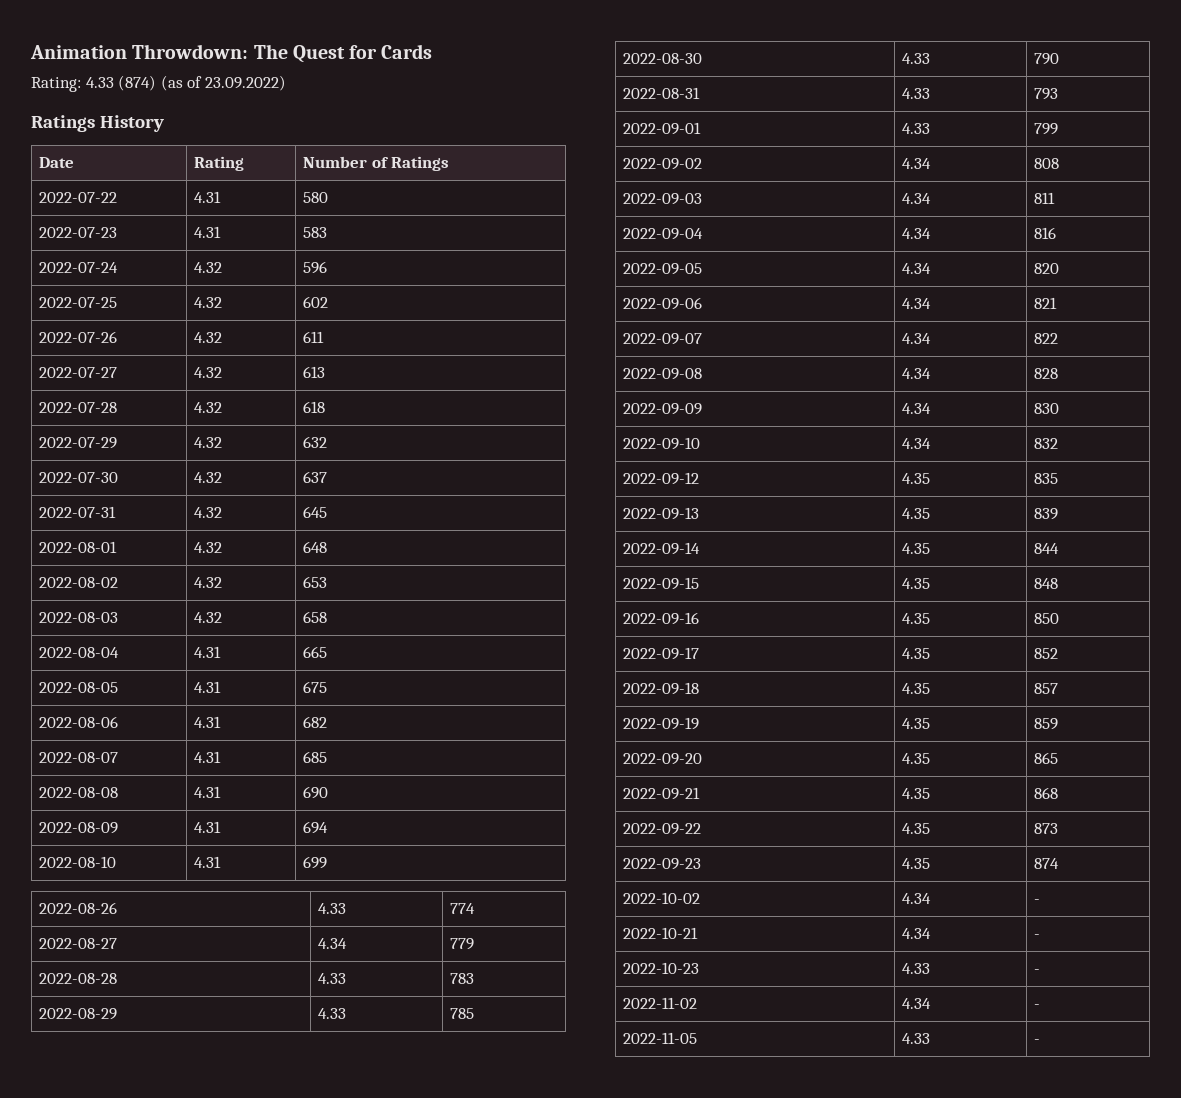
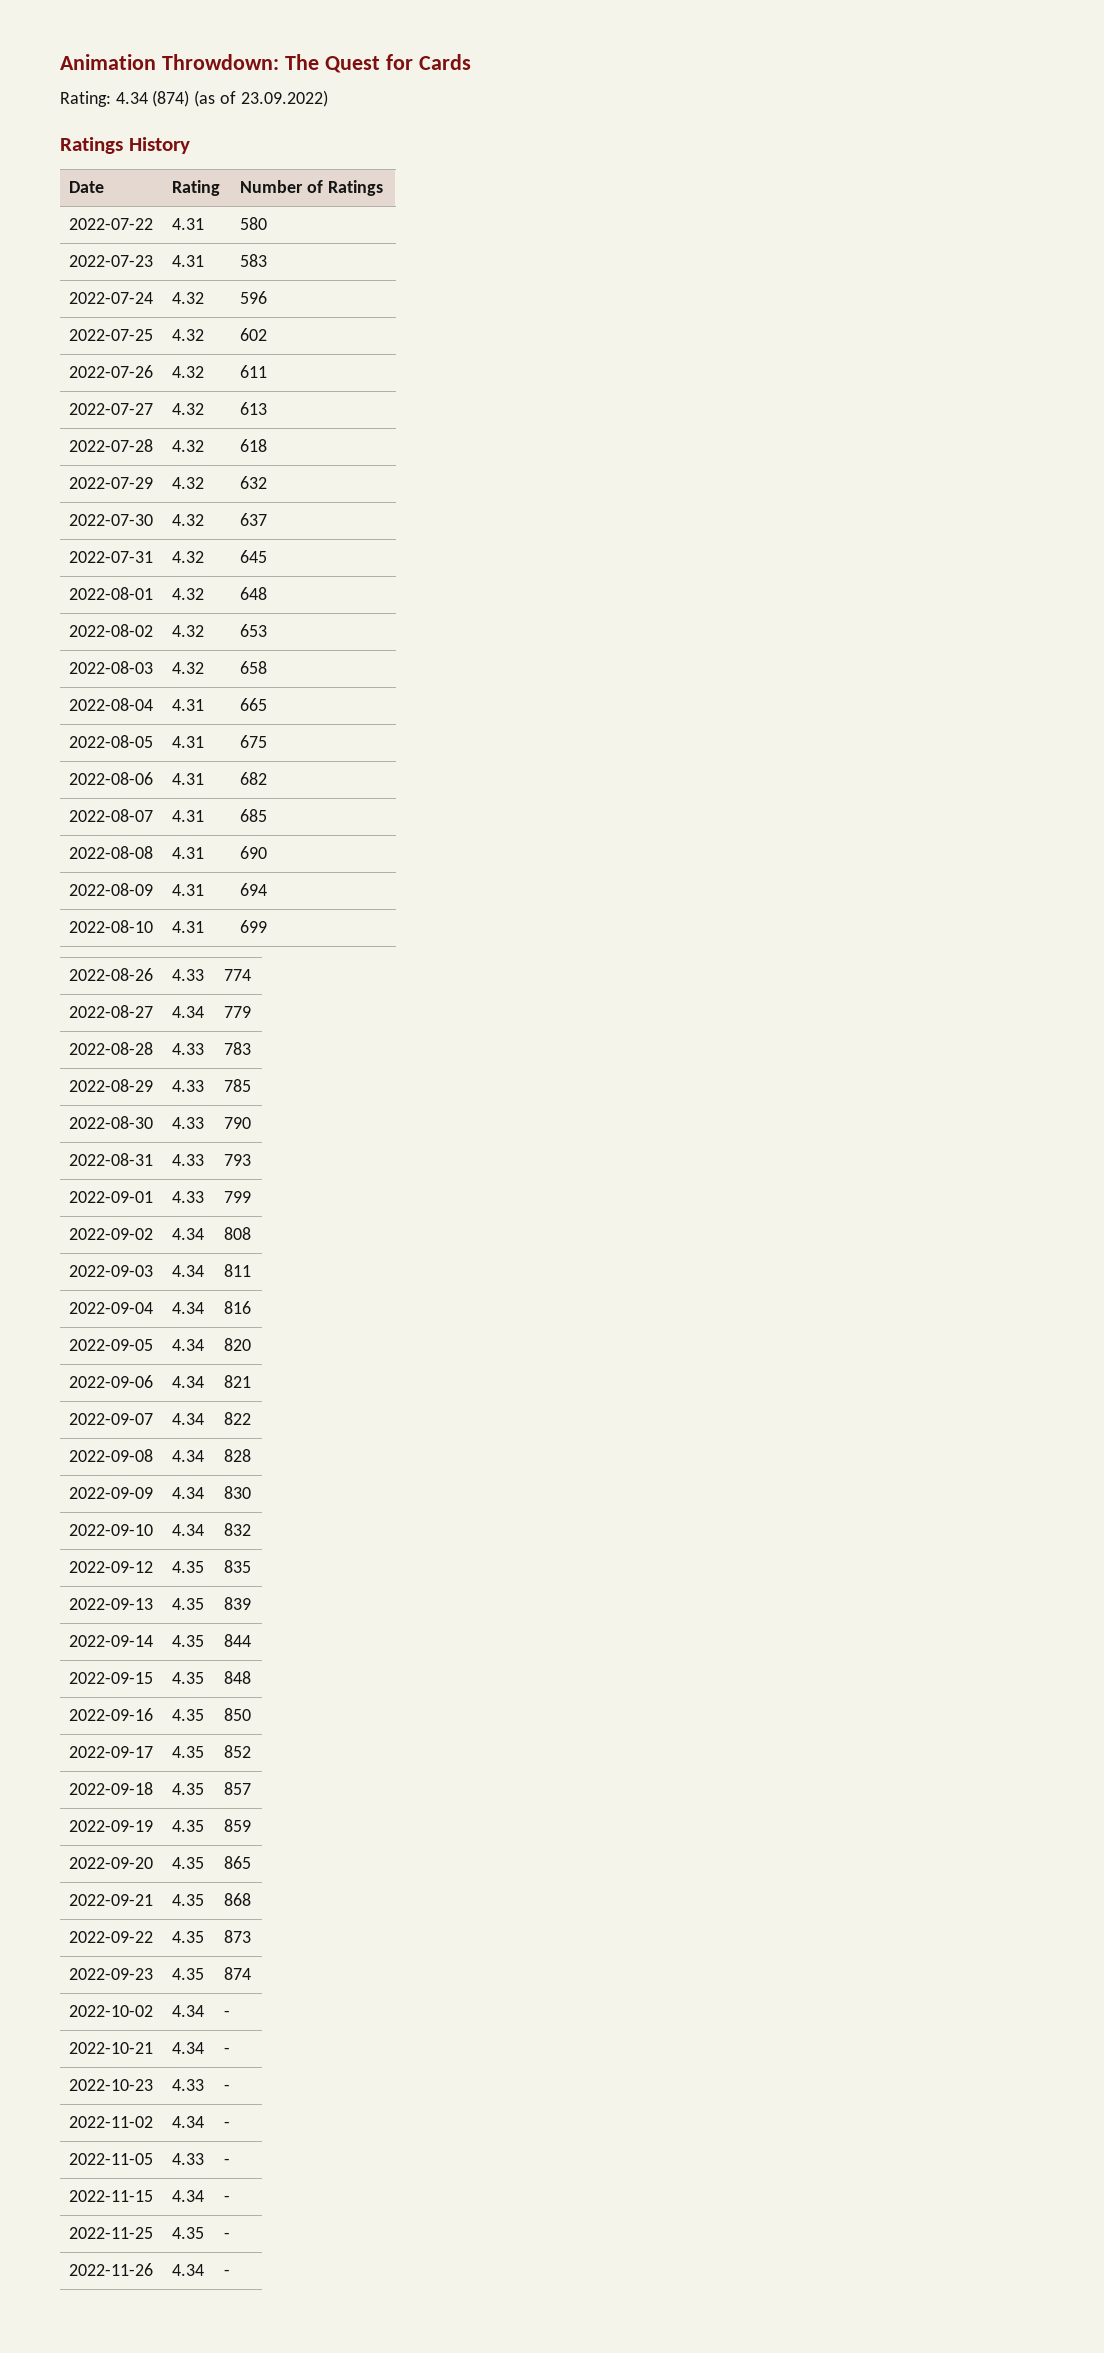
- Rating: 4.33 (874) (as of 23.09.2022)
+ Rating: 4.34 (874) (as of 23.09.2022)
+ 2022-11-15 | 4.34 | -
+ 2022-11-25 | 4.35 | -
+ 2022-11-26 | 4.34 | -

